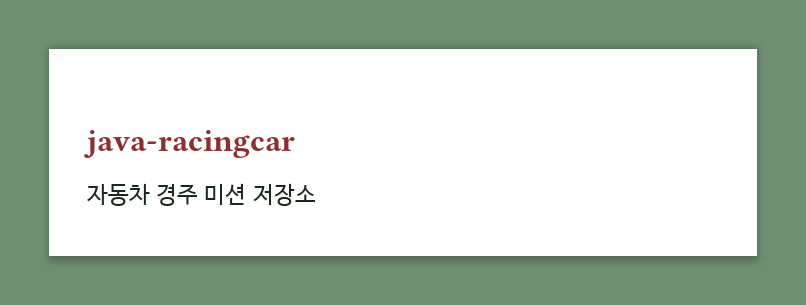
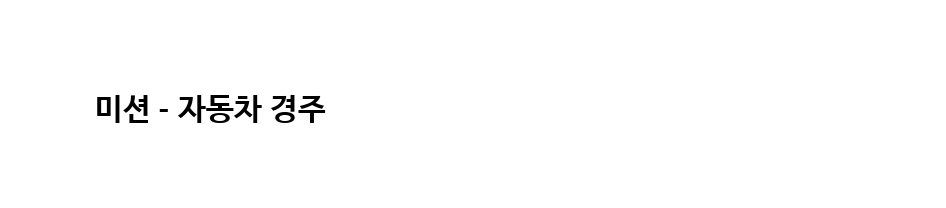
- java-racingcar
- 자동차 경주 미션 저장소
+ 미션 - 자동차 경주

